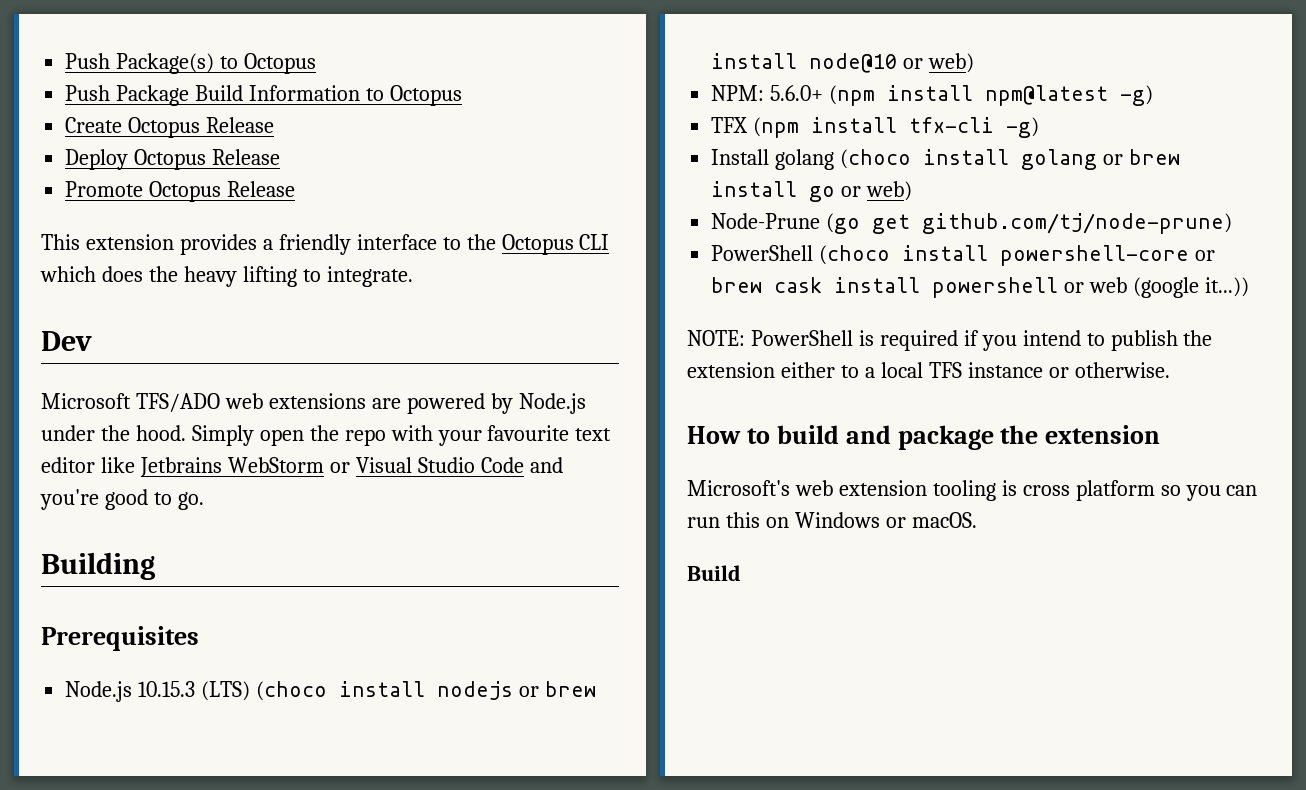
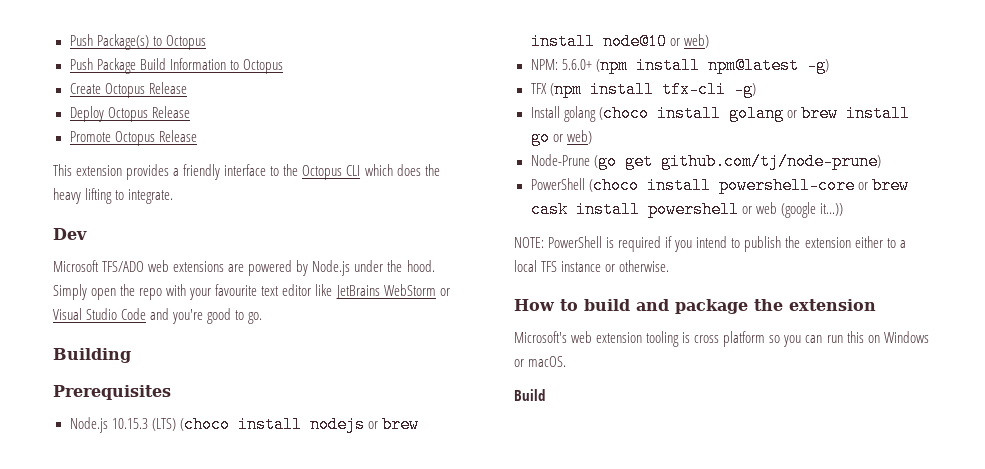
- Simply open the repo with your favourite text editor like Jetbrains WebStorm or Visual Studio Code and you're good to go.
+ Simply open the repo with your favourite text editor like JetBrains WebStorm or Visual Studio Code and you're good to go.

